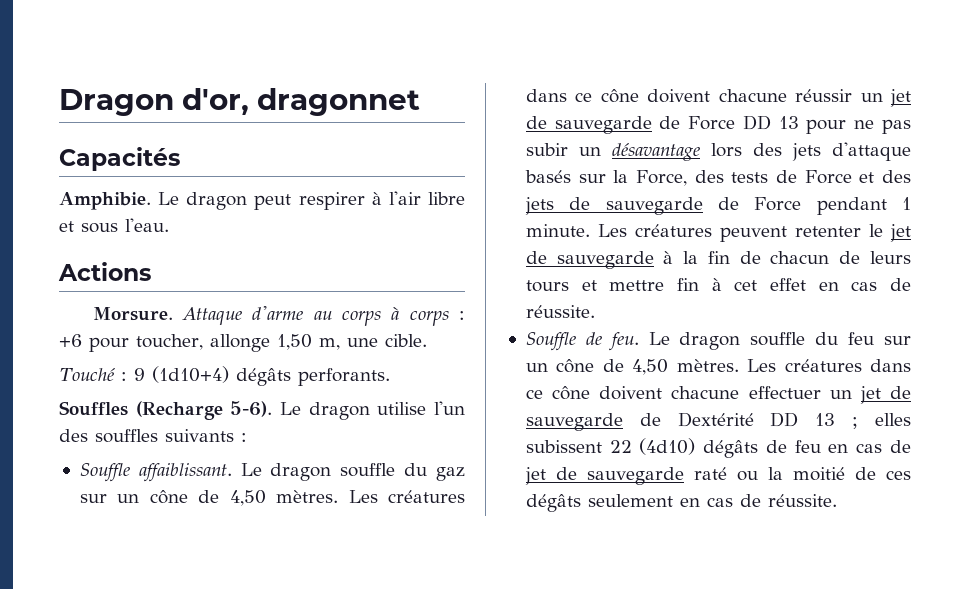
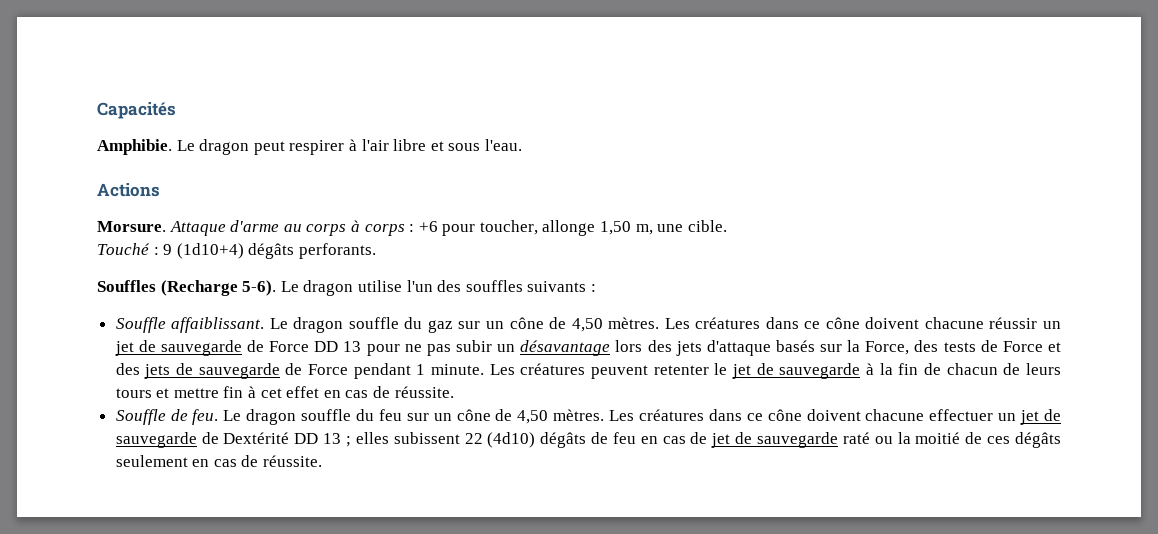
- Dragon d'or, dragonnet

